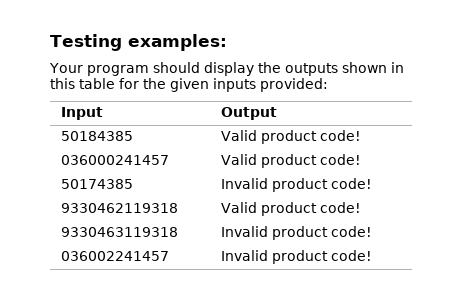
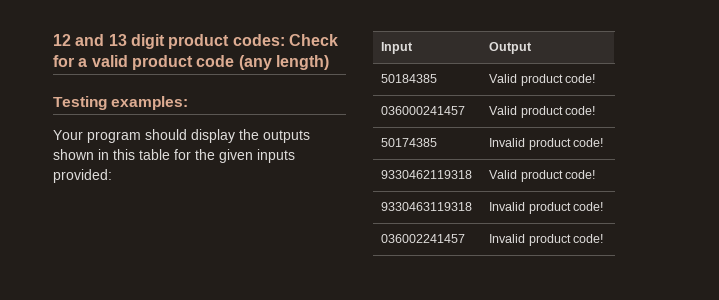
+ 12 and 13 digit product codes: Check for a valid product code (any length)

